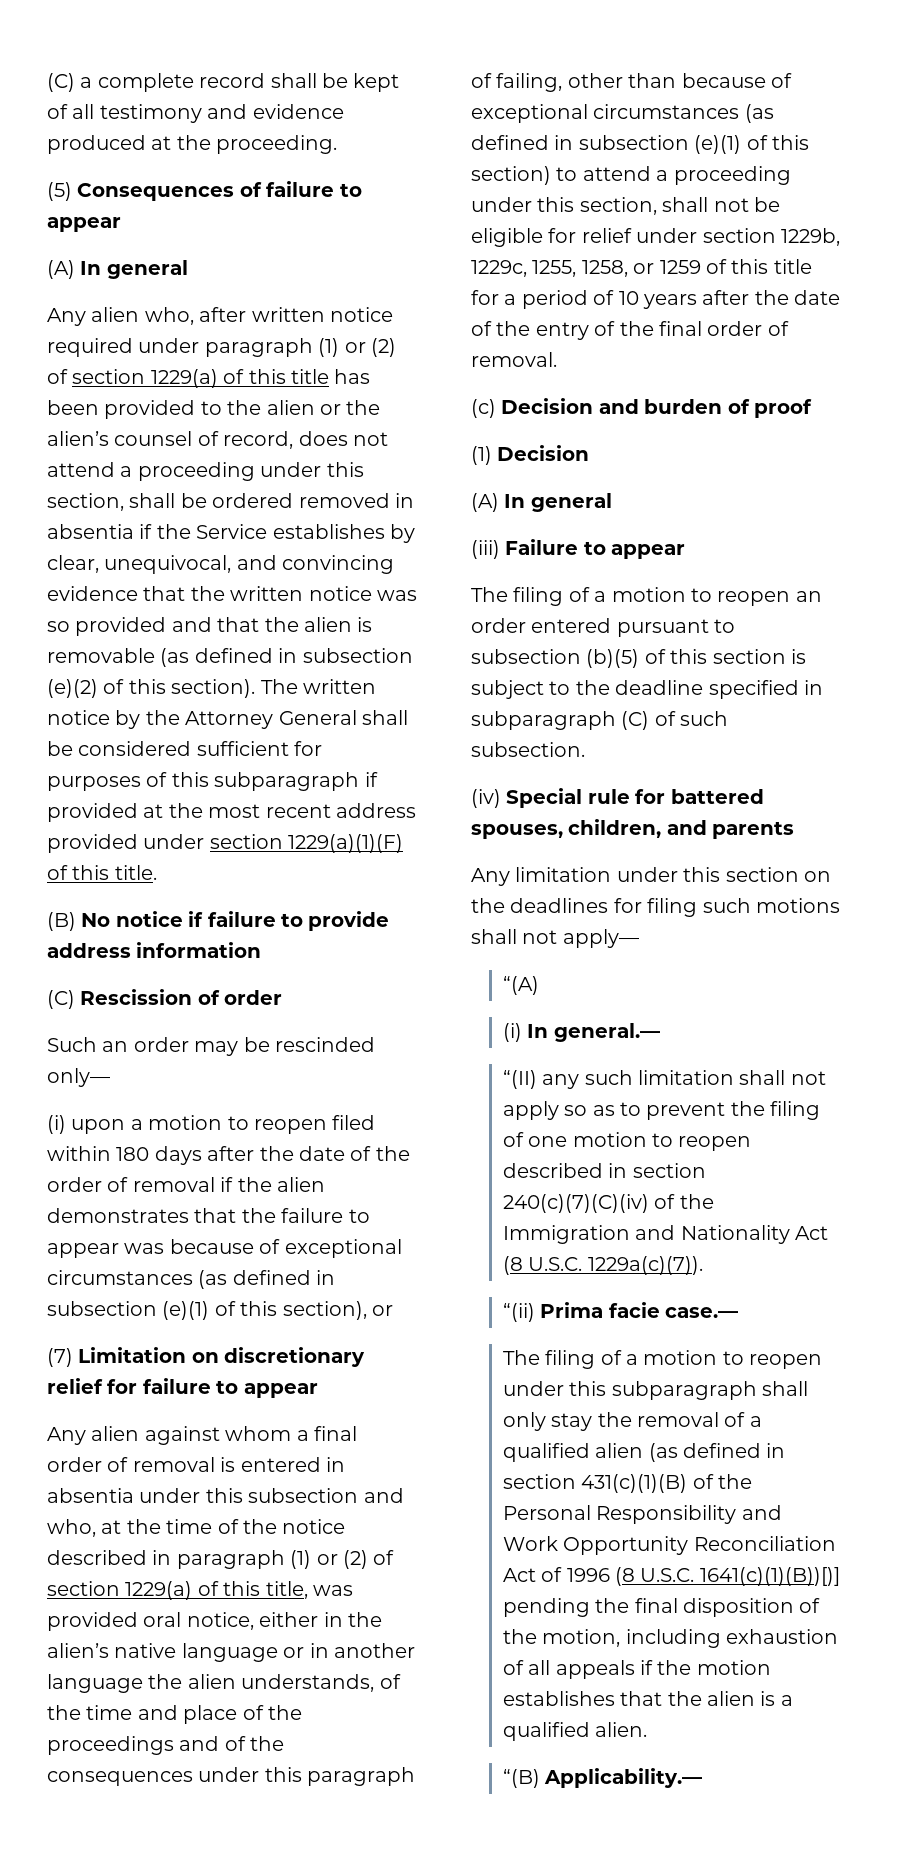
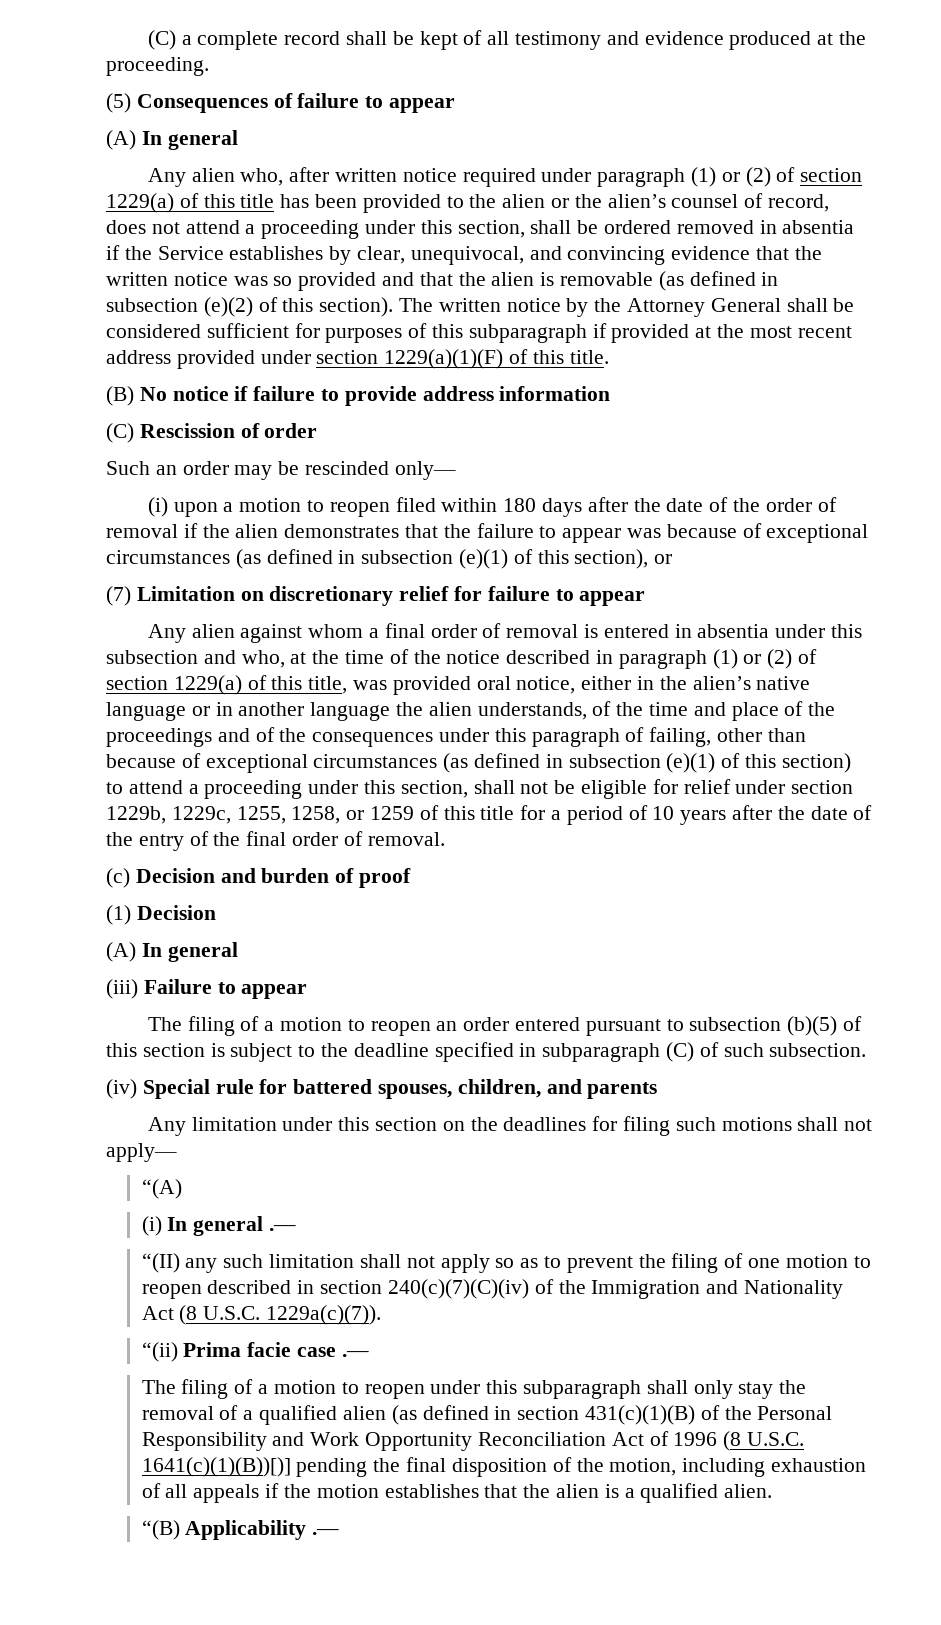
- (i) In general.—
+ (i) In general .—
- “(ii) Prima facie case.—
+ “(ii) Prima facie case .—
- “(B) Applicability.—
+ “(B) Applicability .—

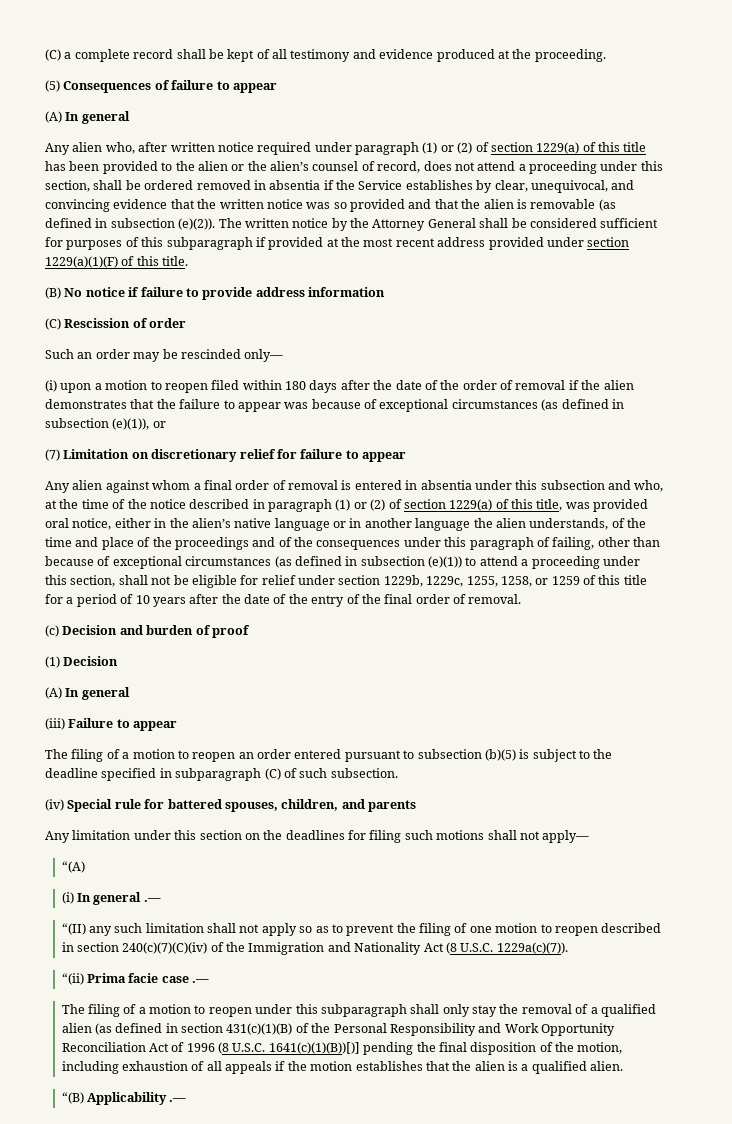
- Any alien who, after written notice required under paragraph (1) or (2) of section 1229(a) of this title has been provided to the alien or the alien’s counsel of record, does not attend a proceeding under this section, shall be ordered removed in absentia if the Service establishes by clear, unequivocal, and convincing evidence that the written notice was so provided and that the alien is removable (as defined in subsection (e)(2) of this section).
+ Any alien who, after written notice required under paragraph (1) or (2) of section 1229(a) of this title has been provided to the alien or the alien’s counsel of record, does not attend a proceeding under this section, shall be ordered removed in absentia if the Service establishes by clear, unequivocal, and convincing evidence that the written notice was so provided and that the alien is removable (as defined in subsection (e)(2)).
- (i) upon a motion to reopen filed within 180 days after the date of the order of removal if the alien demonstrates that the failure to appear was because of exceptional circumstances (as defined in subsection (e)(1) of this section), or
+ (i) upon a motion to reopen filed within 180 days after the date of the order of removal if the alien demonstrates that the failure to appear was because of exceptional circumstances (as defined in subsection (e)(1)), or
- Any alien against whom a final order of removal is entered in absentia under this subsection and who, at the time of the notice described in paragraph (1) or (2) of section 1229(a) of this title, was provided oral notice, either in the alien’s native language or in another language the alien understands, of the time and place of the proceedings and of the consequences under this paragraph of failing, other than because of exceptional circumstances (as defined in subsection (e)(1) of this section) to attend a proceeding under this section, shall not be eligible for relief under section 1229b, 1229c, 1255, 1258, or 1259 of this title for a period of 10 years after the date of the entry of the final order of removal.
+ Any alien against whom a final order of removal is entered in absentia under this subsection and who, at the time of the notice described in paragraph (1) or (2) of section 1229(a) of this title, was provided oral notice, either in the alien’s native language or in another language the alien understands, of the time and place of the proceedings and of the consequences under this paragraph of failing, other than because of exceptional circumstances (as defined in subsection (e)(1)) to attend a proceeding under this section, shall not be eligible for relief under section 1229b, 1229c, 1255, 1258, or 1259 of this title for a period of 10 years after the date of the entry of the final order of removal.
- The filing of a motion to reopen an order entered pursuant to subsection (b)(5) of this section is subject to the deadline specified in subparagraph (C) of such subsection.
+ The filing of a motion to reopen an order entered pursuant to subsection (b)(5) is subject to the deadline specified in subparagraph (C) of such subsection.

